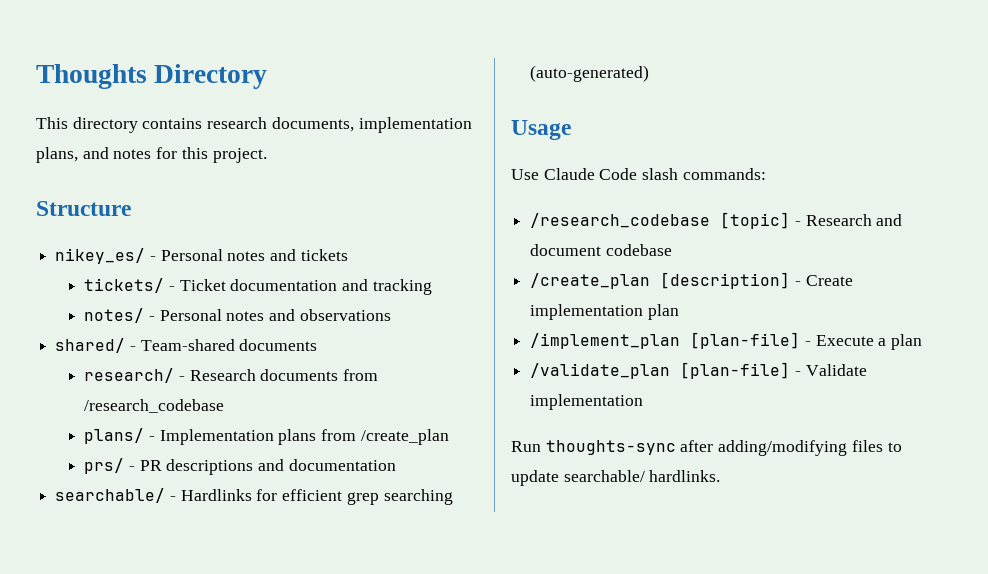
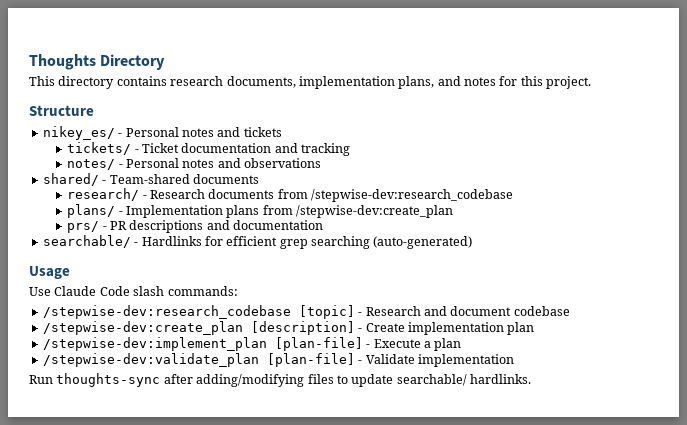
- research/ - Research documents from /research_codebase
+ research/ - Research documents from /stepwise-dev:research_codebase
- plans/ - Implementation plans from /create_plan
+ plans/ - Implementation plans from /stepwise-dev:create_plan
- /research_codebase [topic] - Research and document codebase
+ /stepwise-dev:research_codebase [topic] - Research and document codebase
- /create_plan [description] - Create implementation plan
+ /stepwise-dev:create_plan [description] - Create implementation plan
- /implement_plan [plan-file] - Execute a plan
+ /stepwise-dev:implement_plan [plan-file] - Execute a plan
- /validate_plan [plan-file] - Validate implementation
+ /stepwise-dev:validate_plan [plan-file] - Validate implementation

